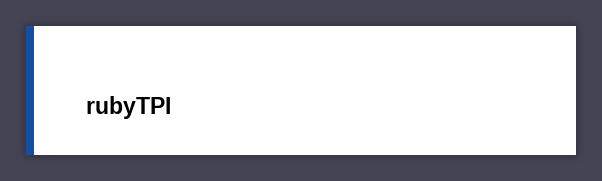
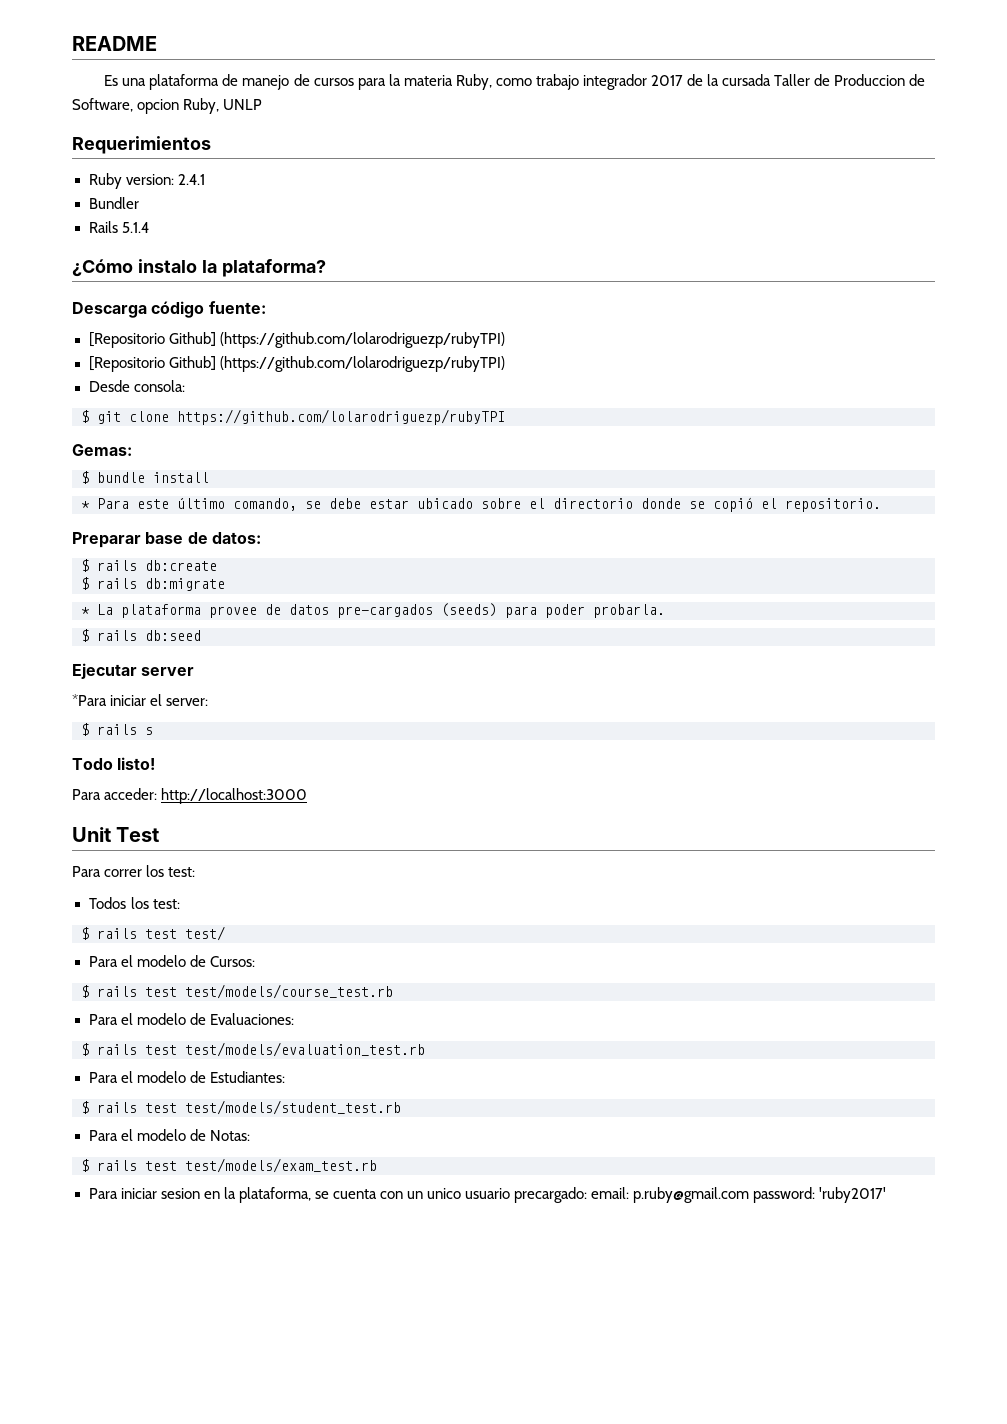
- rubyTPI
+ README
+ Es una plataforma de manejo de cursos para la materia Ruby, como trabajo integrador 2017 de la cursada Taller de Produccion de Software, opcion Ruby, UNLP
+ Requerimientos
+ Ruby version: 2.4.1
+ Bundler
+ Rails 5.1.4
+ ¿Cómo instalo la plataforma?
+ Descarga código fuente:
+ [Repositorio Github] (https://github.com/lolarodriguezp/rubyTPI)
+ [Repositorio Github] (https://github.com/lolarodriguezp/rubyTPI)
+ Desde consola:
+ $ git clone https://github.com/lolarodriguezp/rubyTPI
+ Gemas:
+ $ bundle install
+ * Para este último comando, se debe estar ubicado sobre el directorio donde se copió el repositorio.
+ Preparar base de datos:
+ $ rails db:create
+ $ rails db:migrate
+ * La plataforma provee de datos pre-cargados (seeds) para poder probarla.
+ $ rails db:seed
+ Ejecutar server
+ *Para iniciar el server:
+ $ rails s
+ Todo listo!
+ Para acceder: http://localhost:3000
+ Unit Test
+ Para correr los test:
+ Todos los test:
+ $ rails test test/
+ Para el modelo de Cursos:
+ $ rails test test/models/course_test.rb
+ Para el modelo de Evaluaciones:
+ $ rails test test/models/evaluation_test.rb
+ Para el modelo de Estudiantes:
+ $ rails test test/models/student_test.rb
+ Para el modelo de Notas:
+ $ rails test test/models/exam_test.rb
+ Para iniciar sesion en la plataforma, se cuenta con un unico usuario precargado: email: p.ruby@gmail.com password: 'ruby2017'

